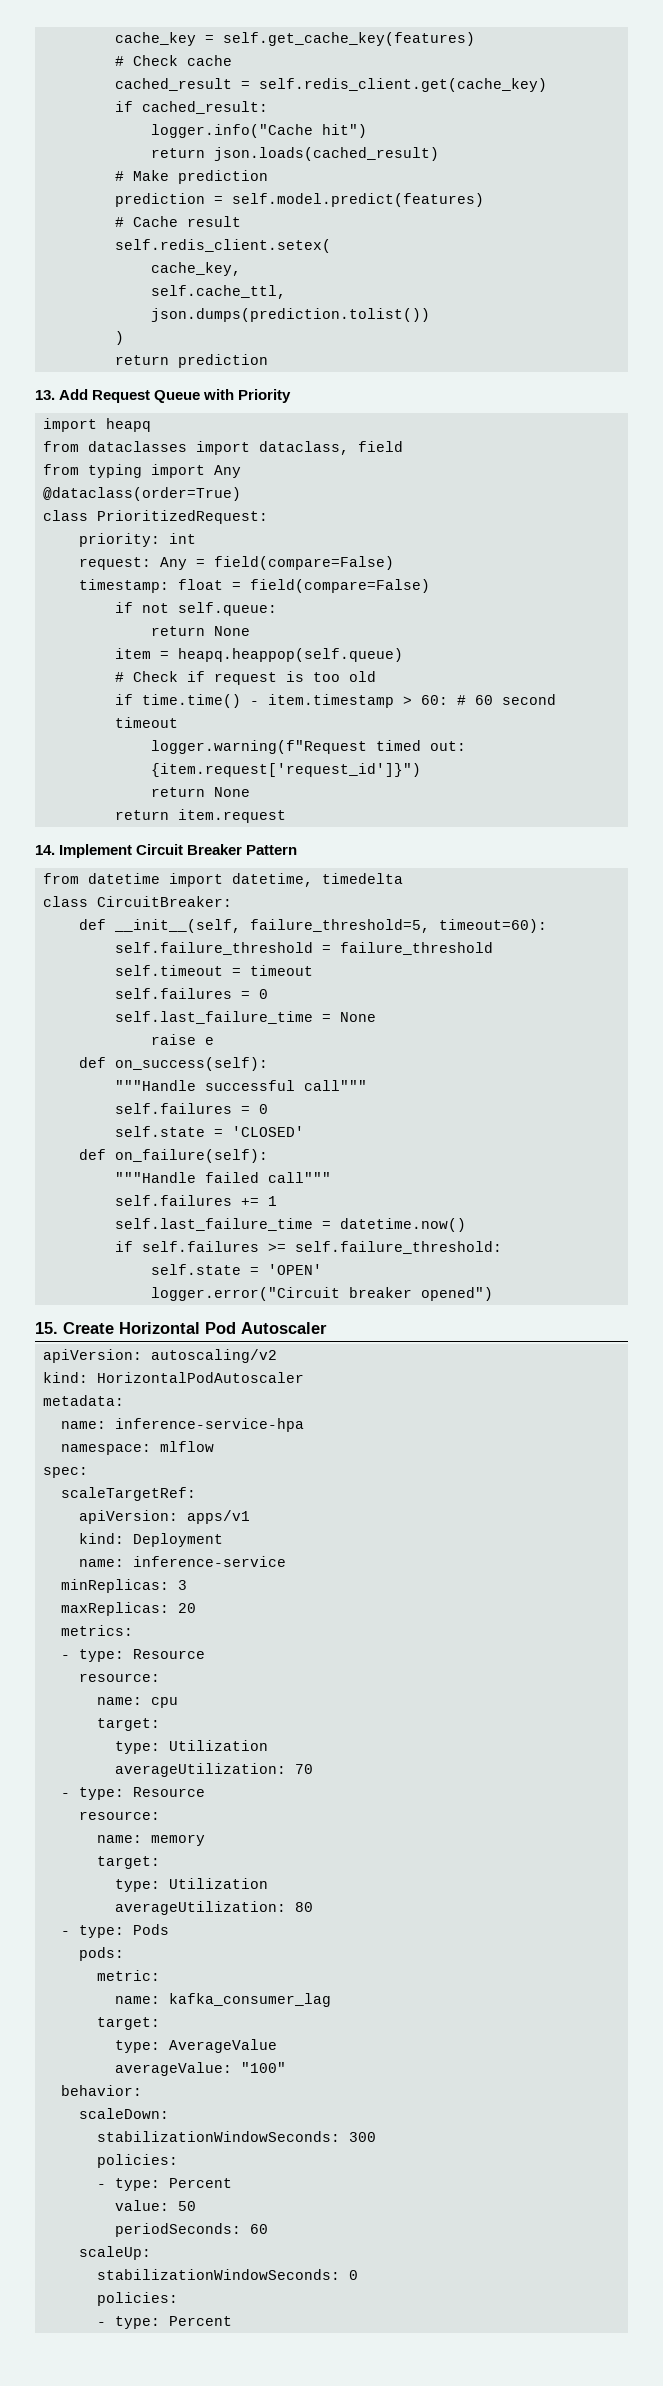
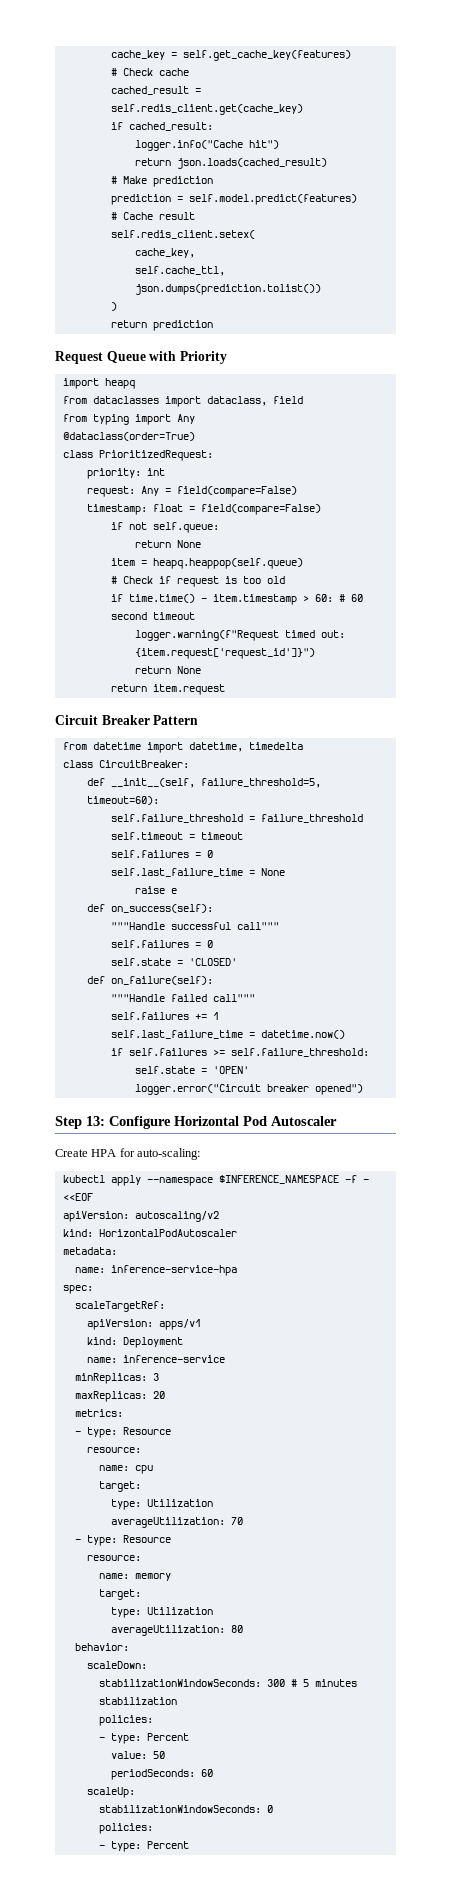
- 13. Add Request Queue with Priority
+ Request Queue with Priority
- 14. Implement Circuit Breaker Pattern
+ Circuit Breaker Pattern
- 15. Create Horizontal Pod Autoscaler
+ Step 13: Configure Horizontal Pod Autoscaler
+ Create HPA for auto-scaling:
+ kubectl apply --namespace $INFERENCE_NAMESPACE -f - <<EOF
- namespace: mlflow
- - type: Pods
- pods:
- metric:
- name: kafka_consumer_lag
- target:
- type: AverageValue
- averageValue: "100"
- stabilizationWindowSeconds: 300
+ stabilizationWindowSeconds: 300 # 5 minutes stabilization

